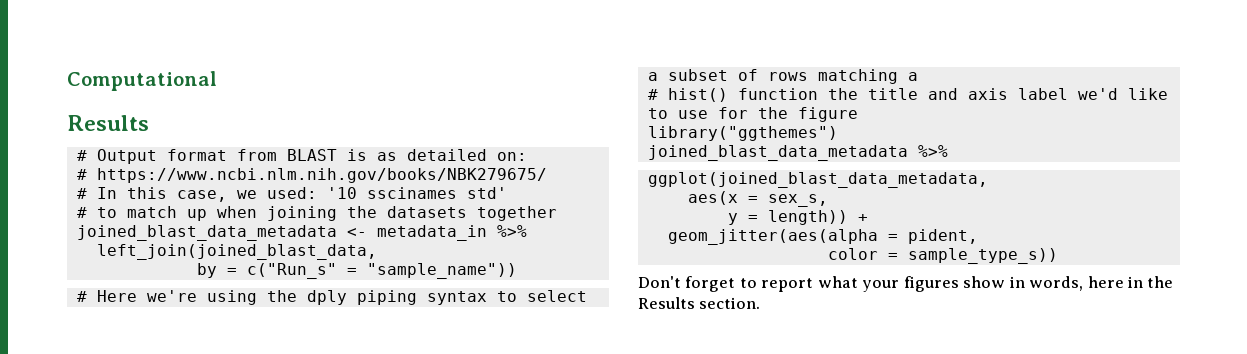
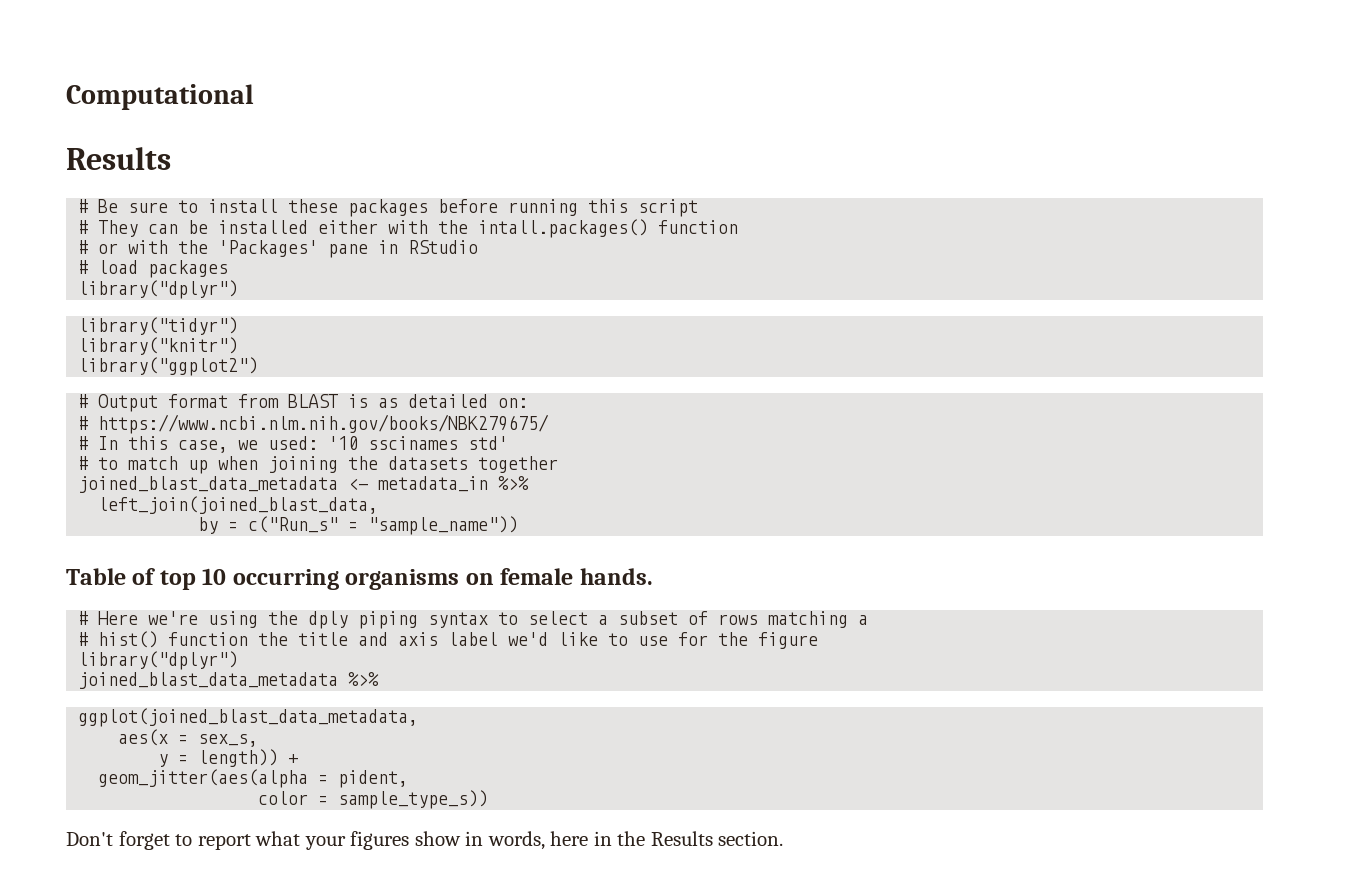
+ # Be sure to install these packages before running this script
+ # They can be installed either with the intall.packages() function
+ # or with the 'Packages' pane in RStudio
+ # load packages
+ library("dplyr")
+ library("tidyr")
+ library("knitr")
+ library("ggplot2")
+ Table of top 10 occurring organisms on female hands.
  # hist() function the title and axis label we'd like to use for the figure
- library("ggthemes")
+ library("dplyr")

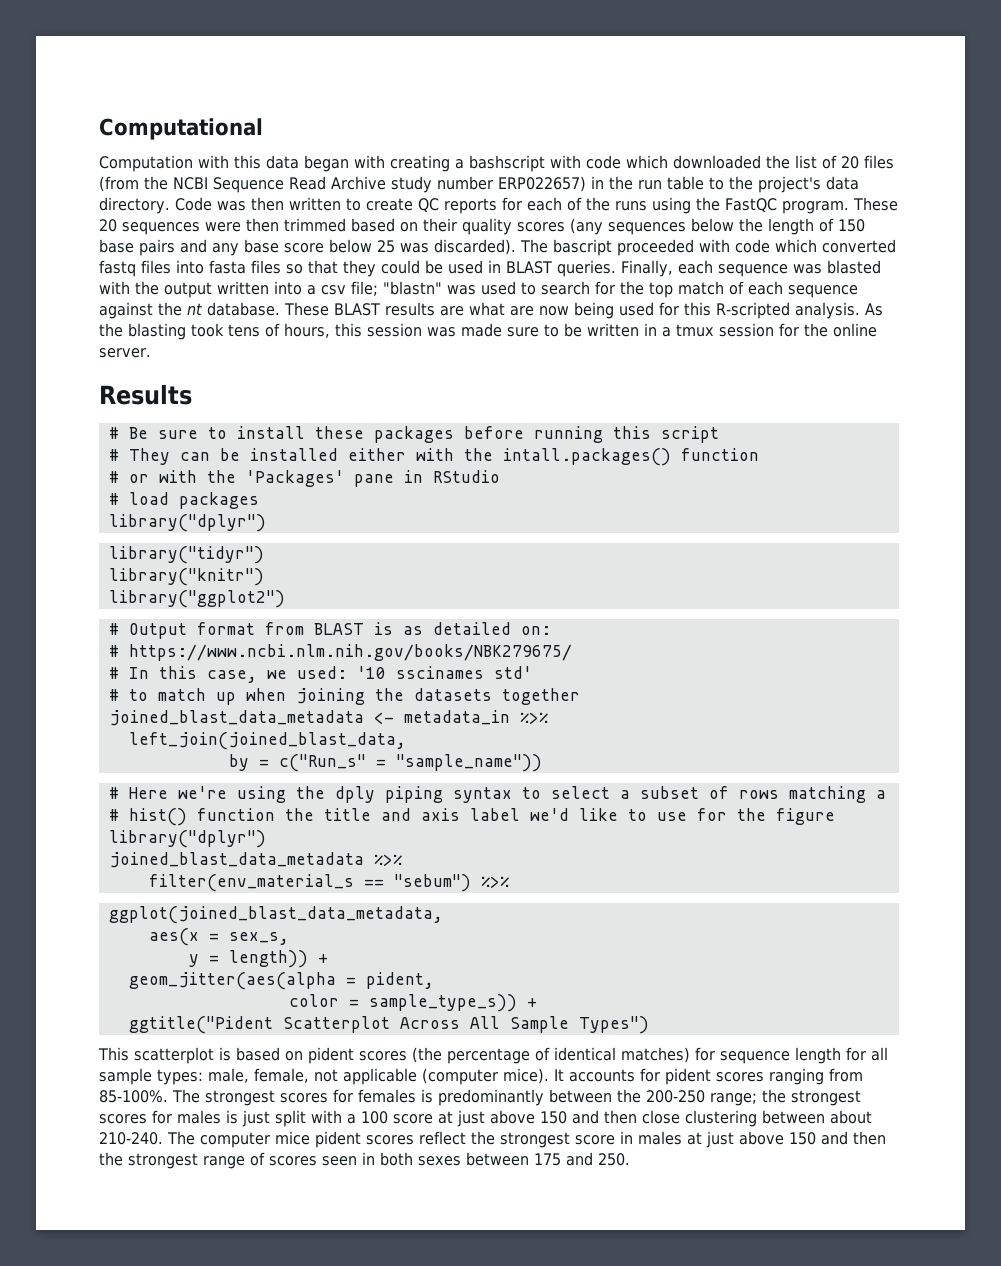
+ Computation with this data began with creating a bashscript with code which downloaded the list of 20 files (from the NCBI Sequence Read Archive study number ERP022657) in the run table to the project's data directory. Code was then written to create QC reports for each of the runs using the FastQC program. These 20 sequences were then trimmed based on their quality scores (any sequences below the length of 150 base pairs and any base score below 25 was discarded). The bascript proceeded with code which converted fastq files into fasta files so that they could be used in BLAST queries. Finally, each sequence was blasted with the output written into a csv file; "blastn" was used to search for the top match of each sequence against the nt database. These BLAST results are what are now being used for this R-scripted analysis. As the blasting took tens of hours, this session was made sure to be written in a tmux session for the online server.
- Table of top 10 occurring organisms on female hands.
+ filter(env_material_s == "sebum") %>%
- color = sample_type_s))
- Don't forget to report what your figures show in words, here in the Results section.
+ color = sample_type_s)) +
+ ggtitle("Pident Scatterplot Across All Sample Types")
+ This scatterplot is based on pident scores (the percentage of identical matches) for sequence length for all sample types: male, female, not applicable (computer mice). It accounts for pident scores ranging from 85-100%. The strongest scores for females is predominantly between the 200-250 range; the strongest scores for males is just split with a 100 score at just above 150 and then close clustering between about 210-240. The computer mice pident scores reflect the strongest score in males at just above 150 and then the strongest range of scores seen in both sexes between 175 and 250.

